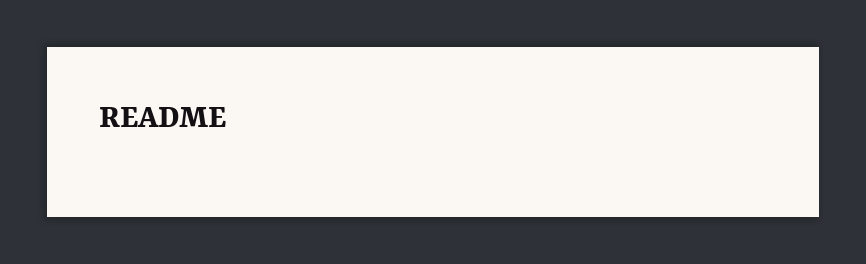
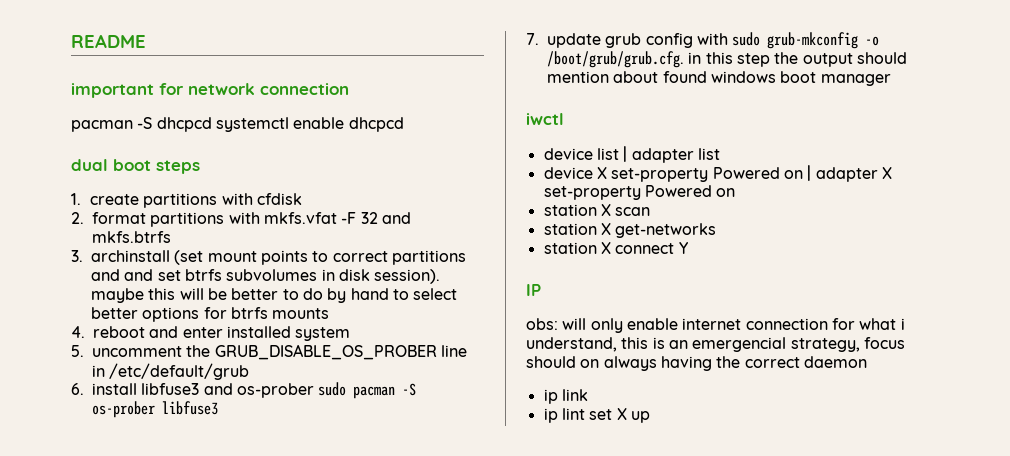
+ important for network connection
+ pacman -S dhcpcd systemctl enable dhcpcd
+ dual boot steps
+ 1. create partitions with cfdisk
+ 2. format partitions with mkfs.vfat -F 32 and mkfs.btrfs
+ 3. archinstall (set mount points to correct partitions and and set btrfs subvolumes in disk session). maybe this will be better to do by hand to select better options for btrfs mounts
+ 4. reboot and enter installed system
+ 5. uncomment the GRUB_DISABLE_OS_PROBER line in /etc/default/grub
+ 6. install libfuse3 and os-prober sudo pacman -S os-prober libfuse3
+ 7. update grub config with sudo grub-mkconfig -o /boot/grub/grub.cfg. in this step the output should mention about found windows boot manager
+ iwctl
+ device list | adapter list
+ device X set-property Powered on | adapter X set-property Powered on
+ station X scan
+ station X get-networks
+ station X connect Y
+ IP
+ obs: will only enable internet connection for what i understand, this is an emergencial strategy, focus should on always having the correct daemon
+ ip link
+ ip lint set X up

